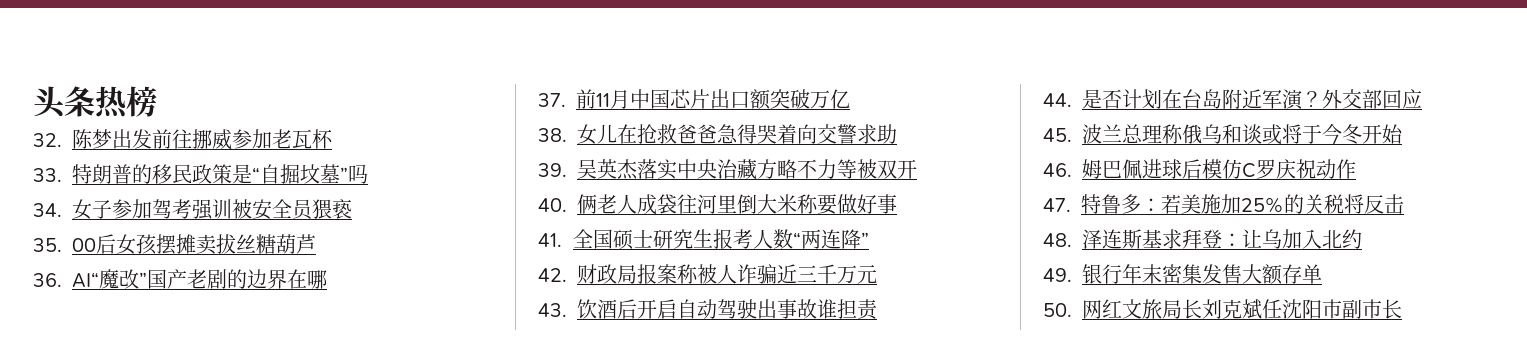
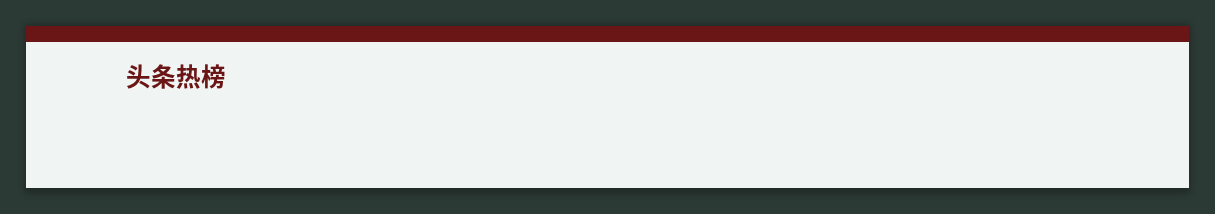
- 32.陈梦出发前往挪威参加老瓦杯
- 33.特朗普的移民政策是“自掘坟墓”吗
- 34.女子参加驾考强训被安全员猥亵
- 35. 00后女孩摆摊卖拔丝糖葫芦
- 36. AI“魔改”国产老剧的边界在哪
- 37.前11月中国芯片出口额突破万亿
- 38.女儿在抢救爸爸急得哭着向交警求助
- 39.吴英杰落实中央治藏方略不力等被双开
- 40.俩老人成袋往河里倒大米称要做好事
- 41.全国硕士研究生报考人数“两连降”
- 42.财政局报案称被人诈骗近三千万元
- 43.饮酒后开启自动驾驶出事故谁担责
- 44.是否计划在台岛附近军演？外交部回应
- 45.波兰总理称俄乌和谈或将于今冬开始
- 46.姆巴佩进球后模仿C罗庆祝动作
- 47.特鲁多：若美施加25%的关税将反击
- 48.泽连斯基求拜登：让乌加入北约
- 49.银行年末密集发售大额存单
- 50.网红文旅局长刘克斌任沈阳市副市长

